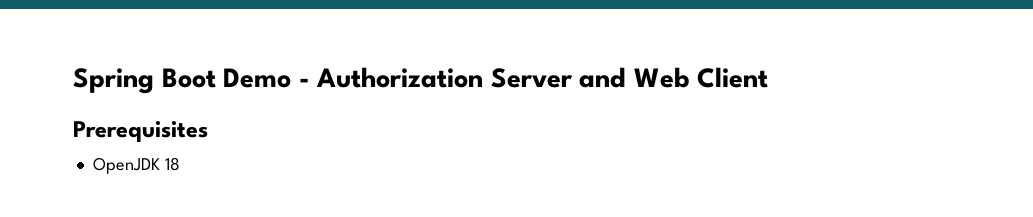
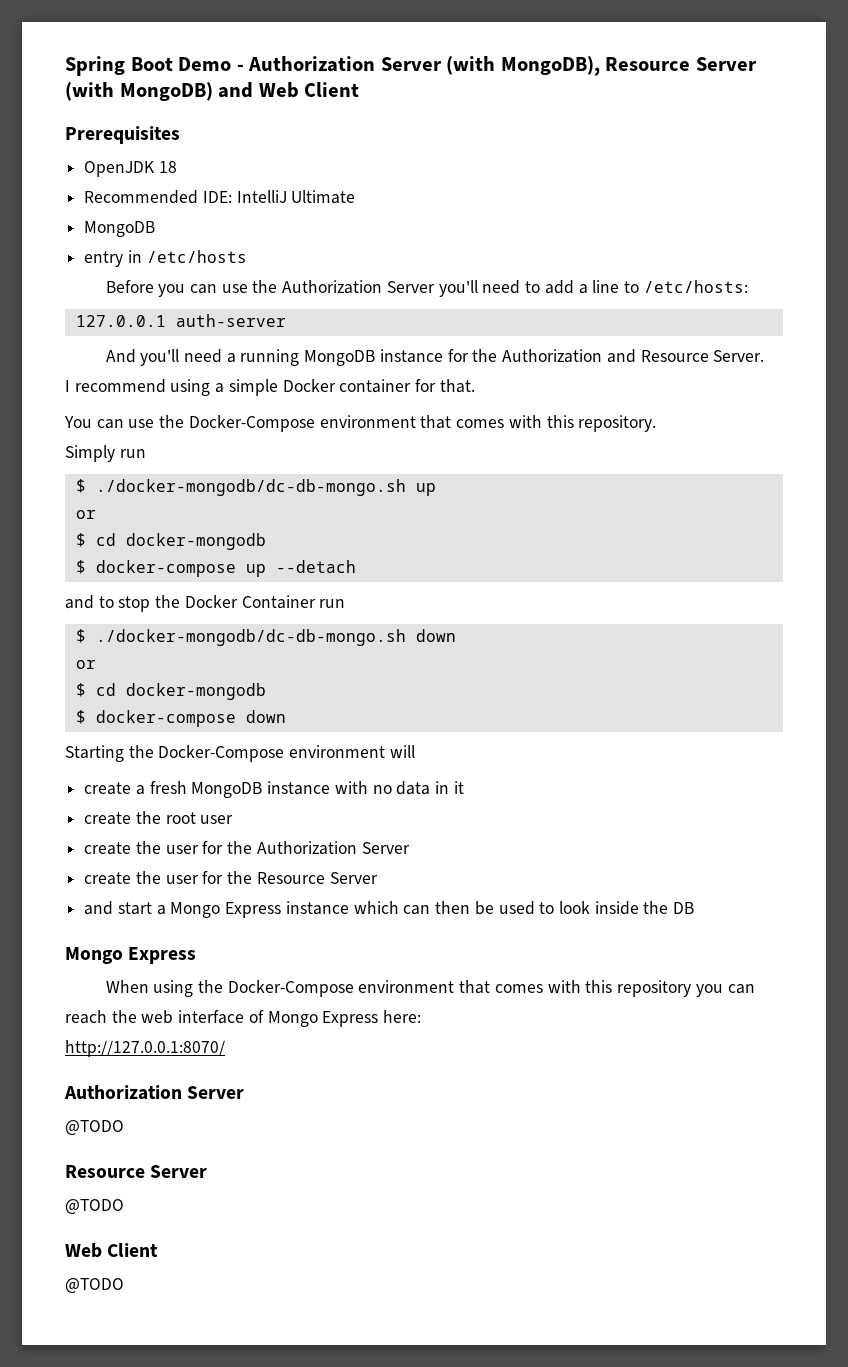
- Spring Boot Demo - Authorization Server and Web Client
+ Spring Boot Demo - Authorization Server (with MongoDB), Resource Server (with MongoDB) and Web Client
+ Recommended IDE: IntelliJ Ultimate
+ MongoDB
+ entry in /etc/hosts
+ Before you can use the Authorization Server you'll need to add a line to /etc/hosts:
+ 127.0.0.1 auth-server
+ And you'll need a running MongoDB instance for the Authorization and Resource Server.
+ I recommend using a simple Docker container for that.
+ You can use the Docker-Compose environment that comes with this repository.
+ Simply run
+ $ ./docker-mongodb/dc-db-mongo.sh up
+ or
+ $ cd docker-mongodb
+ $ docker-compose up --detach
+ and to stop the Docker Container run
+ $ ./docker-mongodb/dc-db-mongo.sh down
+ or
+ $ cd docker-mongodb
+ $ docker-compose down
+ Starting the Docker-Compose environment will
+ create a fresh MongoDB instance with no data in it
+ create the root user
+ create the user for the Authorization Server
+ create the user for the Resource Server
+ and start a Mongo Express instance which can then be used to look inside the DB
+ Mongo Express
+ When using the Docker-Compose environment that comes with this repository you can reach the web interface of Mongo Express here:
+ http://127.0.0.1:8070/
+ Authorization Server
+ @TODO
+ Resource Server
+ @TODO
+ Web Client
+ @TODO

